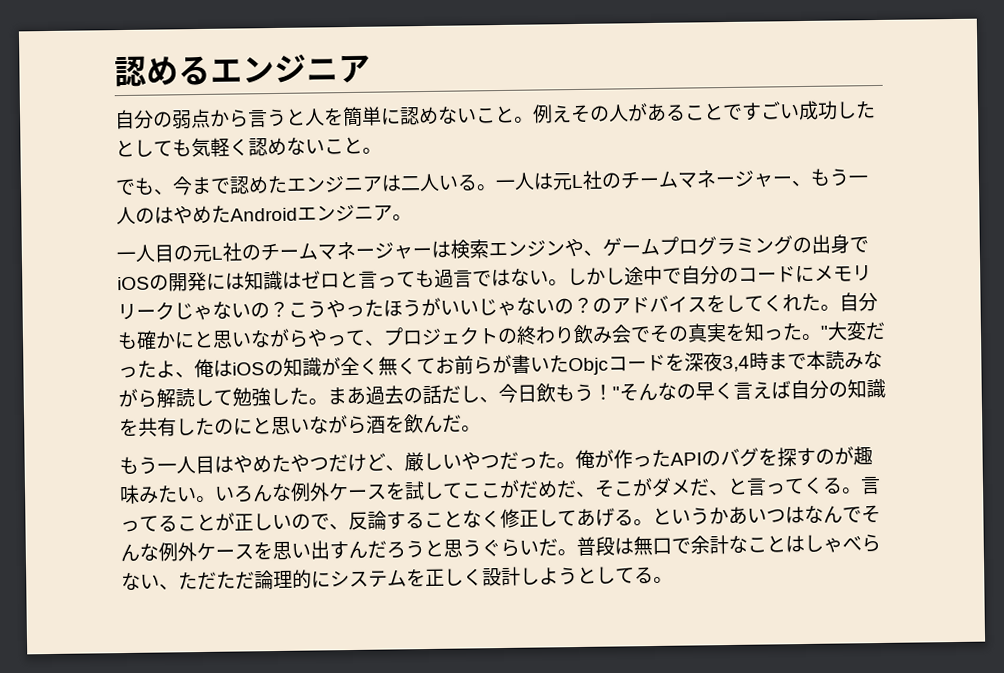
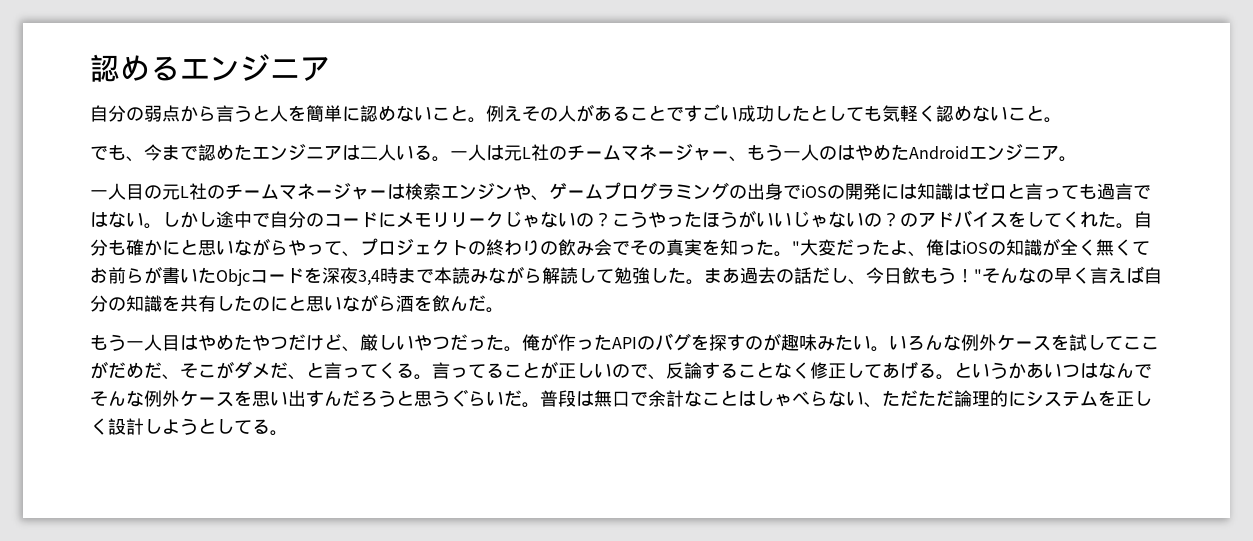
- 自分も確かにと思いながらやって、プロジェクトの終わり飲み会でその真実を知った。
+ 自分も確かにと思いながらやって、プロジェクトの終わりの飲み会でその真実を知った。

